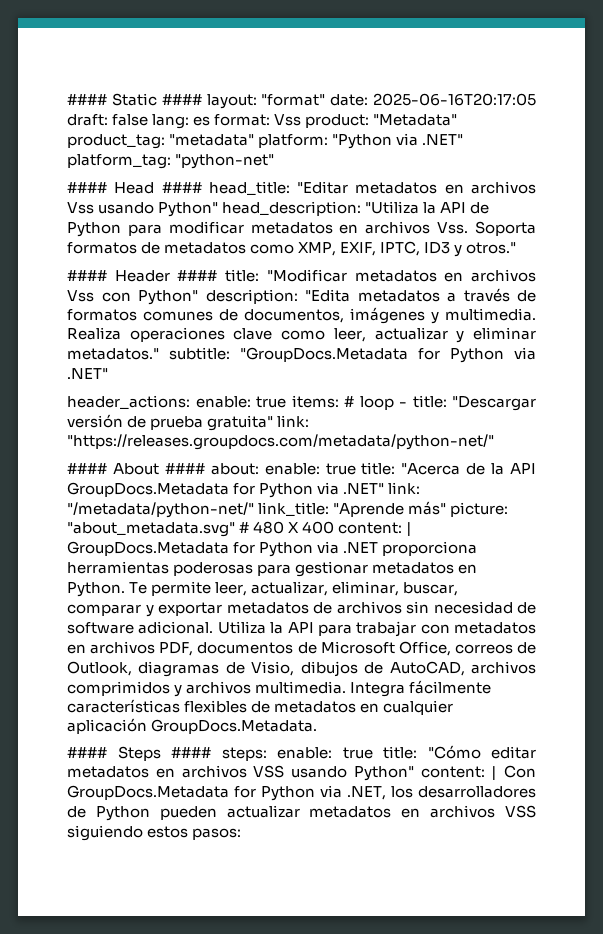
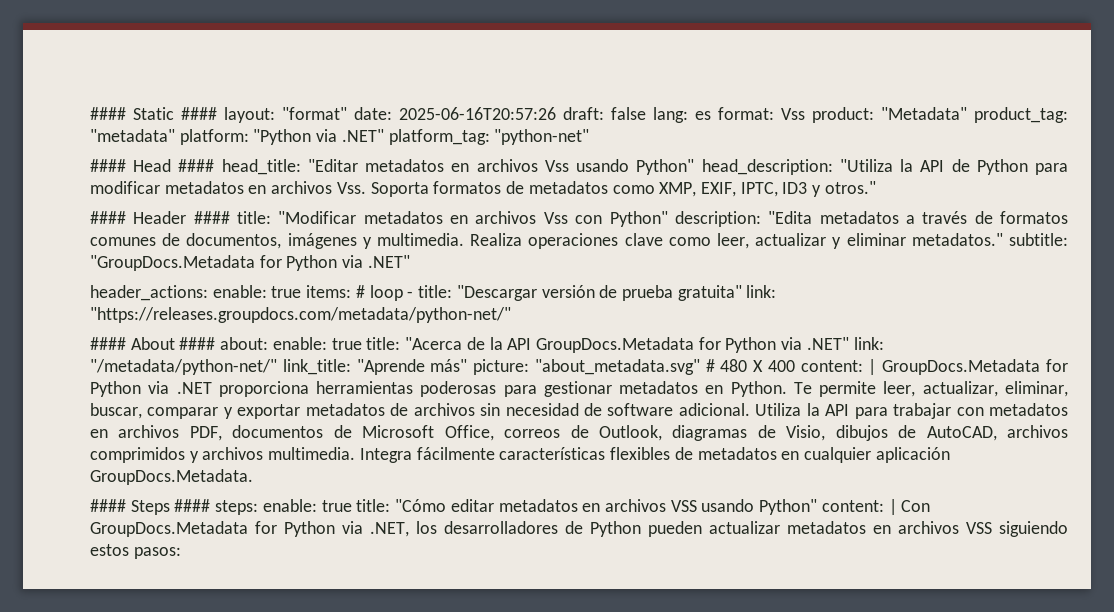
- #### Static #### layout: "format" date: 2025-06-16T20:17:05 draft: false lang: es format: Vss product: "Metadata" product_tag: "metadata" platform: "Python via .NET" platform_tag: "python-net"
+ #### Static #### layout: "format" date: 2025-06-16T20:57:26 draft: false lang: es format: Vss product: "Metadata" product_tag: "metadata" platform: "Python via .NET" platform_tag: "python-net"

